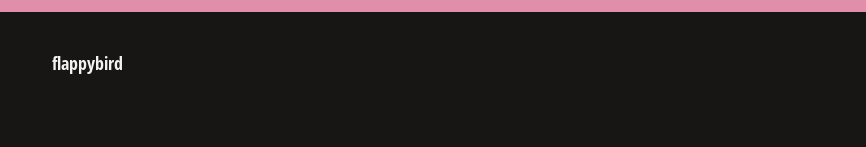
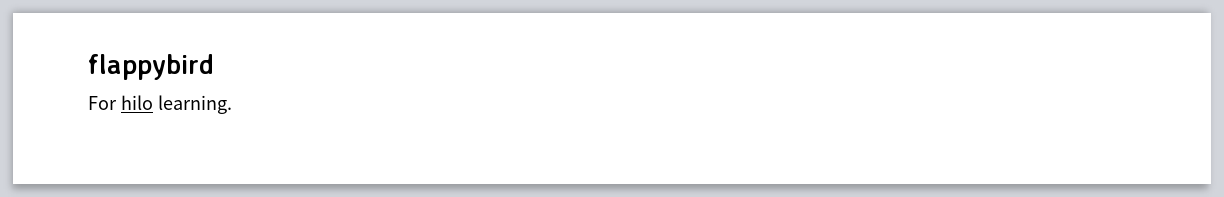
+ For hilo learning.

